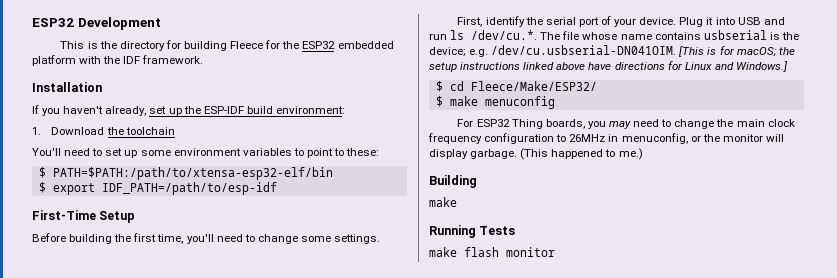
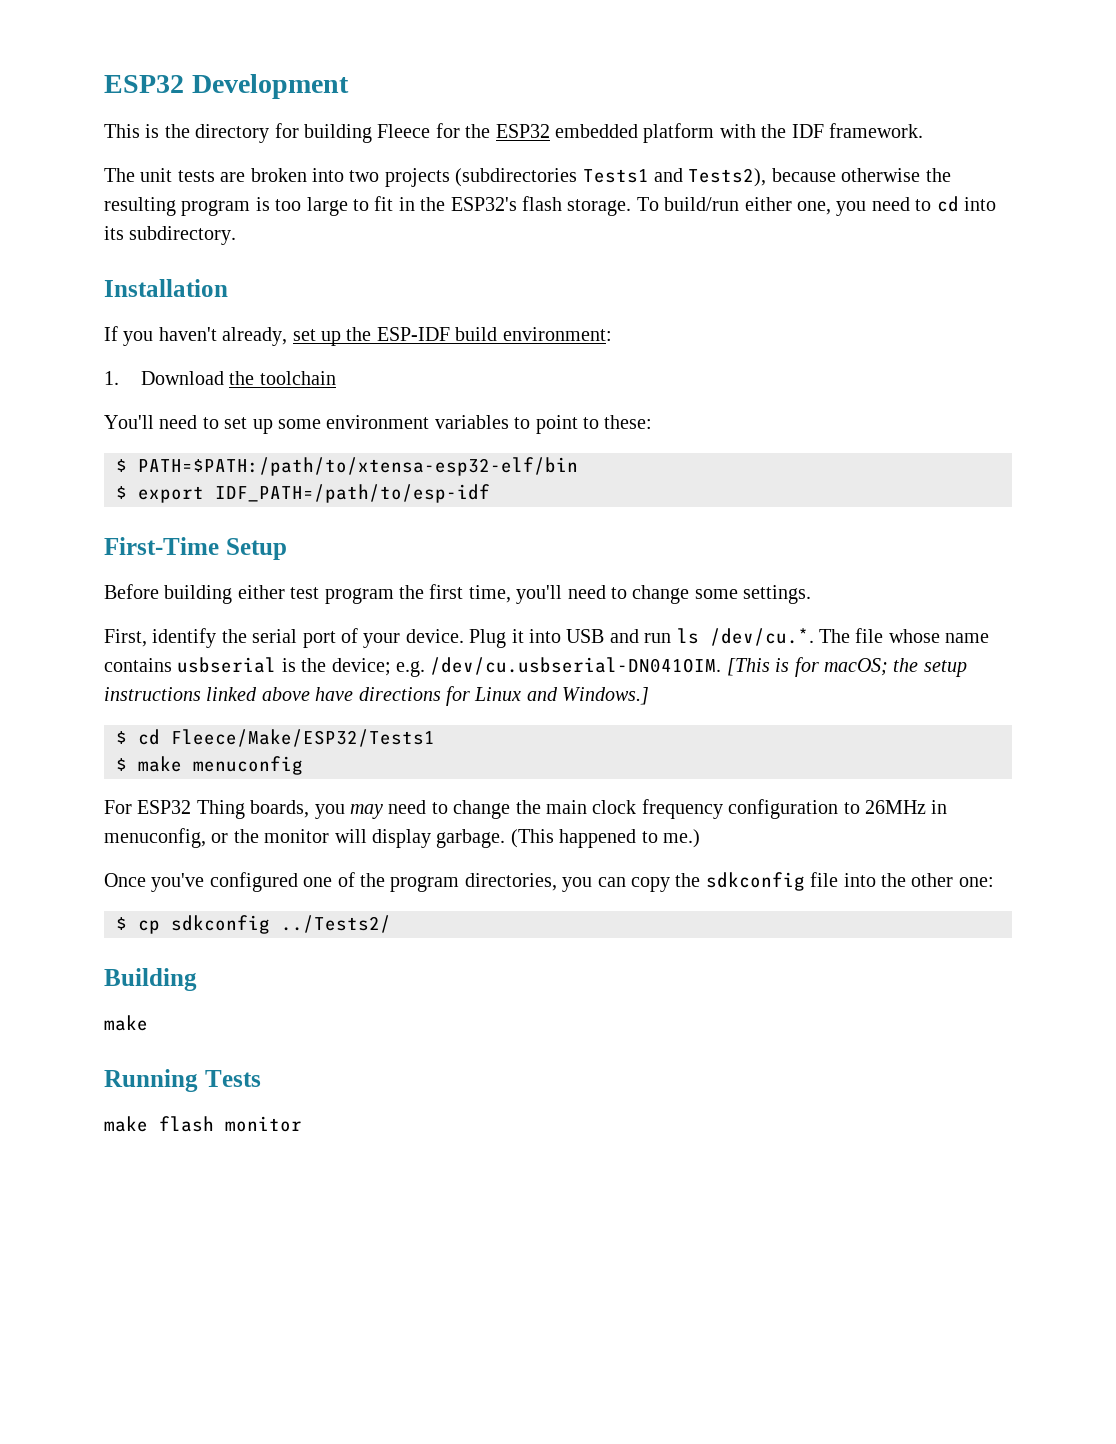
+ The unit tests are broken into two projects (subdirectories Tests1 and Tests2), because otherwise the resulting program is too large to fit in the ESP32's flash storage. To build/run either one, you need to cd into its subdirectory.
- Before building the first time, you'll need to change some settings.
+ Before building either test program the first time, you'll need to change some settings.
- $ cd Fleece/Make/ESP32/
+ $ cd Fleece/Make/ESP32/Tests1
+ Once you've configured one of the program directories, you can copy the sdkconfig file into the other one:
+ $ cp sdkconfig ../Tests2/

